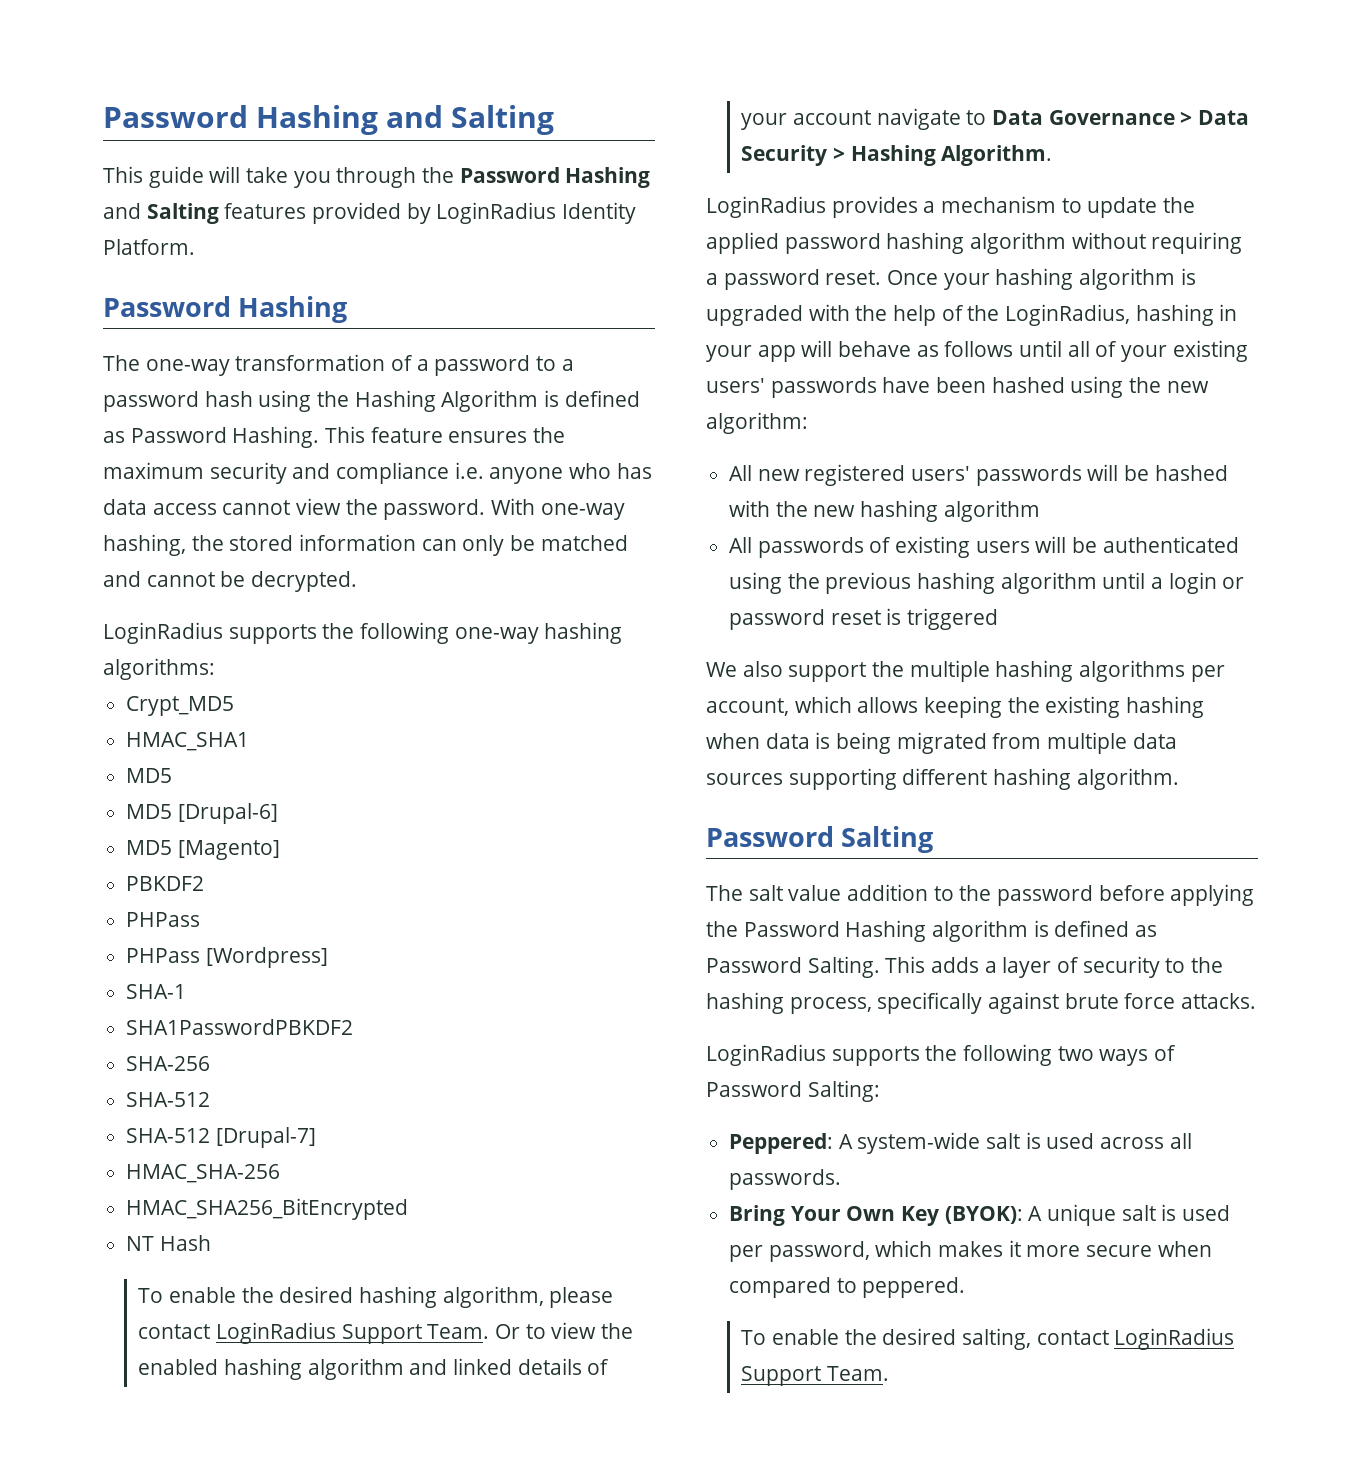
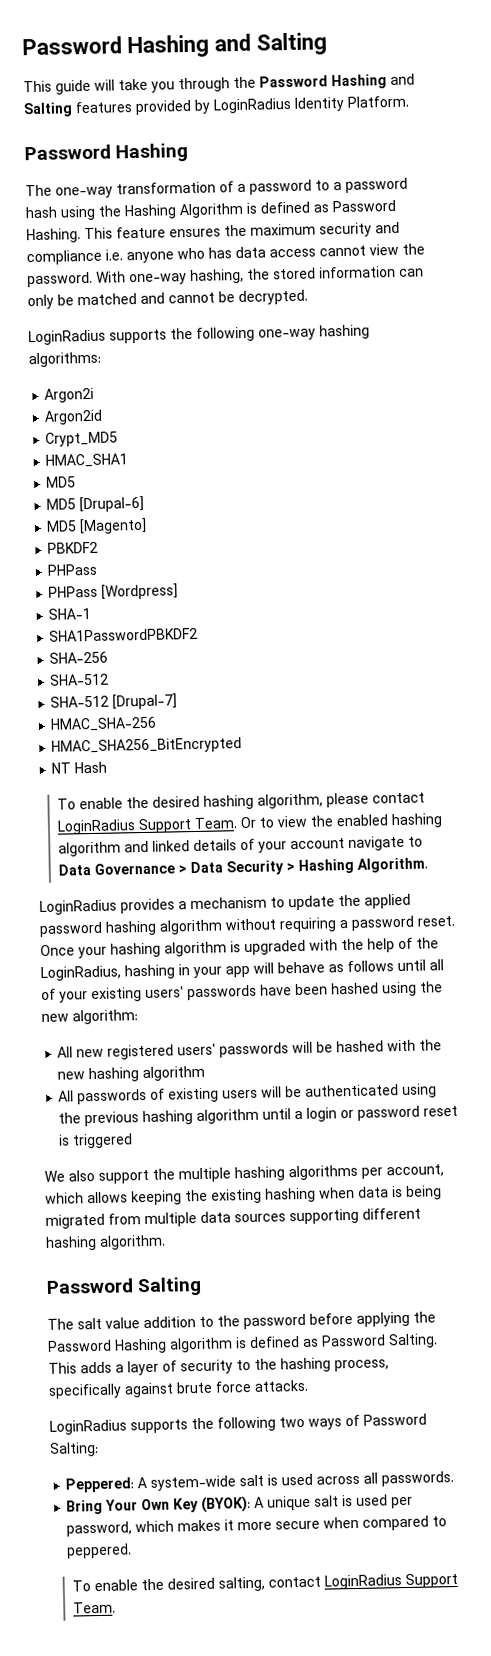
+ Argon2i
+ Argon2id

